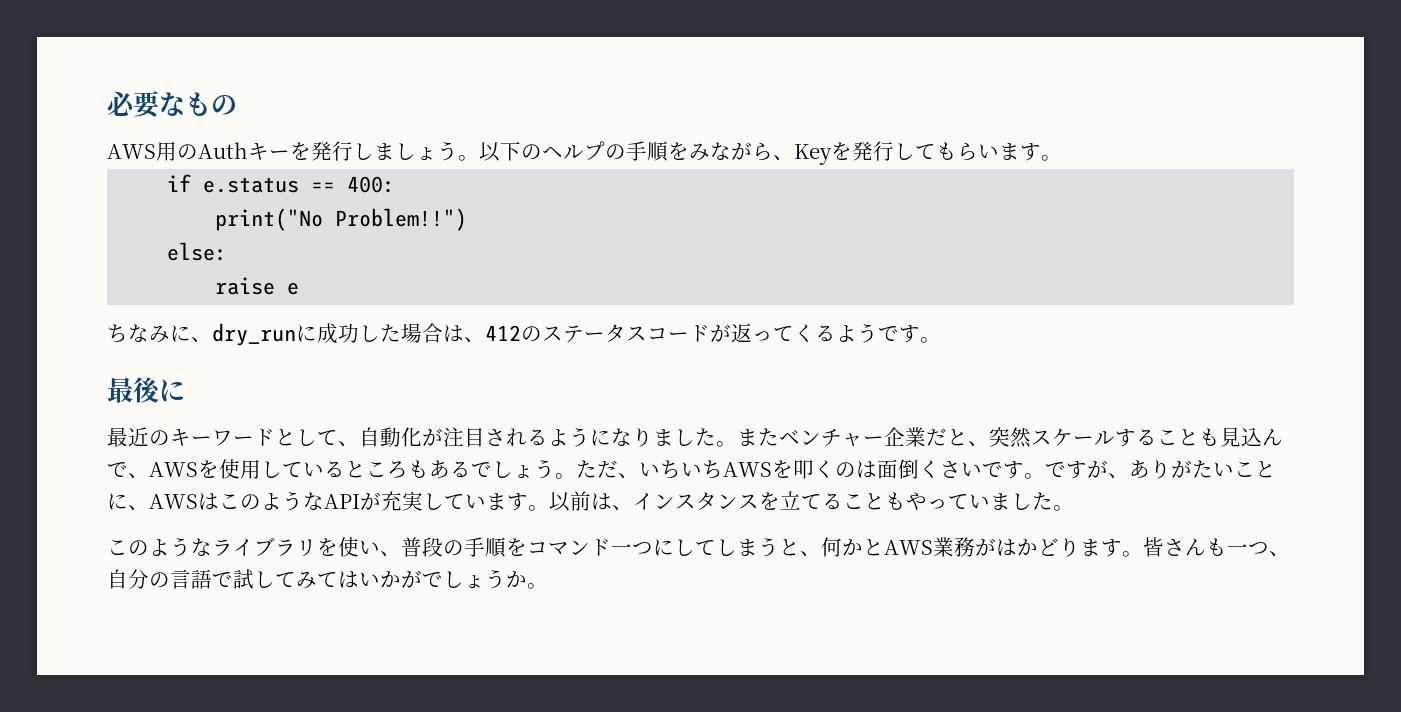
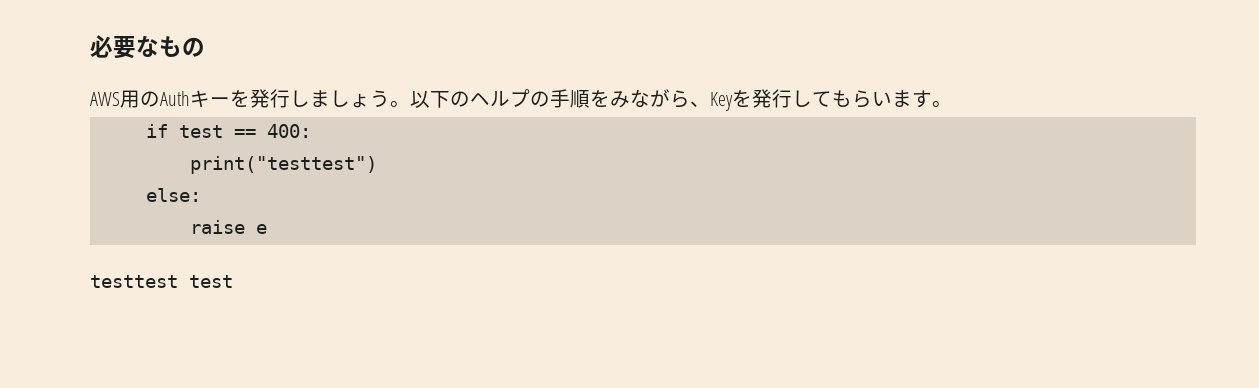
- if e.status == 400:
+ if test == 400:
- print("No Problem!!")
+ print("testtest")
- ちなみに、dry_runに成功した場合は、412のステータスコードが返ってくるようです。
- 最後に
- 最近のキーワードとして、自動化が注目されるようになりました。またベンチャー企業だと、突然スケールすることも見込んで、AWSを使用しているところもあるでしょう。ただ、いちいちAWSを叩くのは面倒くさいです。ですが、ありがたいことに、AWSはこのようなAPIが充実しています。以前は、インスタンスを立てることもやっていました。
- このようなライブラリを使い、普段の手順をコマンド一つにしてしまうと、何かとAWS業務がはかどります。皆さんも一つ、自分の言語で試してみてはいかがでしょうか。
+ testtest test

